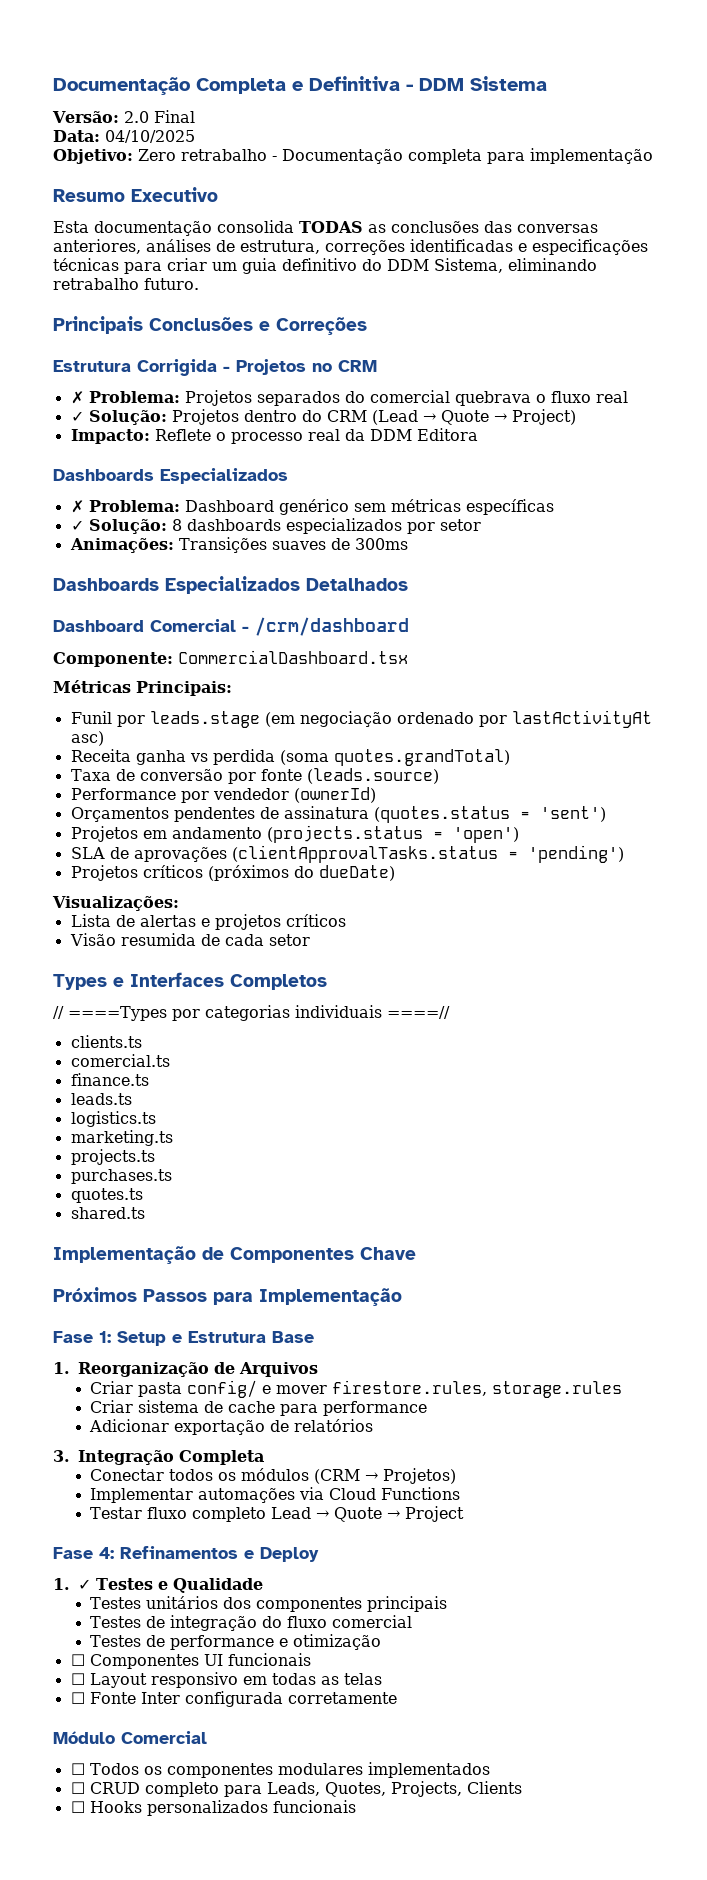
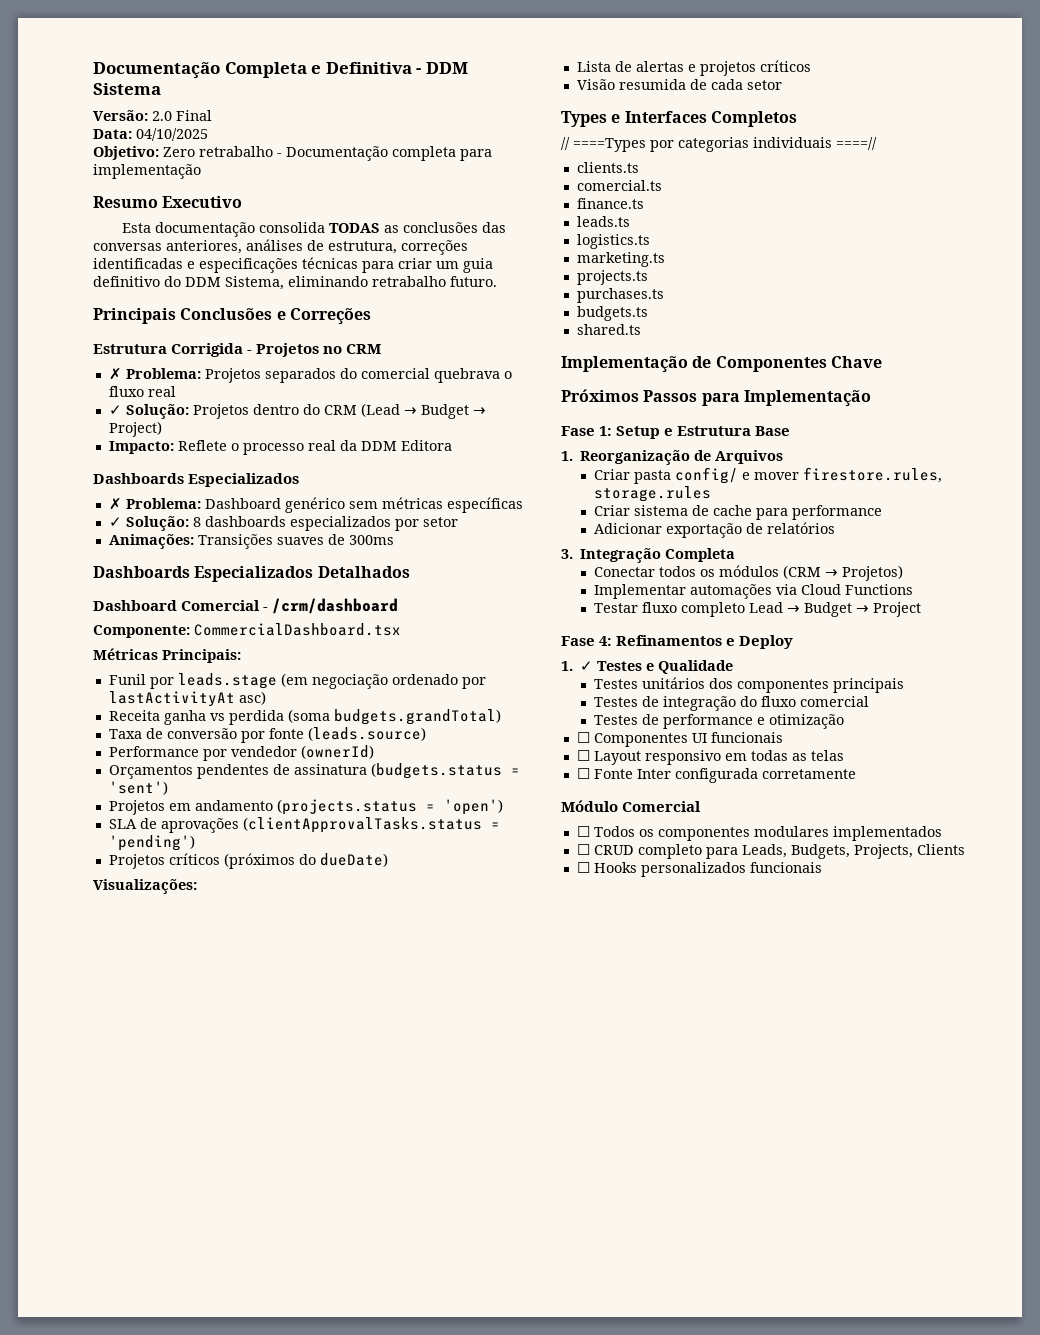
- ✓ Solução: Projetos dentro do CRM (Lead → Quote → Project)
+ ✓ Solução: Projetos dentro do CRM (Lead → Budget → Project)
- Receita ganha vs perdida (soma quotes.grandTotal)
+ Receita ganha vs perdida (soma budgets.grandTotal)
- Orçamentos pendentes de assinatura (quotes.status = 'sent')
+ Orçamentos pendentes de assinatura (budgets.status = 'sent')
- quotes.ts
+ budgets.ts
- Testar fluxo completo Lead → Quote → Project
+ Testar fluxo completo Lead → Budget → Project
- ☐ CRUD completo para Leads, Quotes, Projects, Clients
+ ☐ CRUD completo para Leads, Budgets, Projects, Clients

